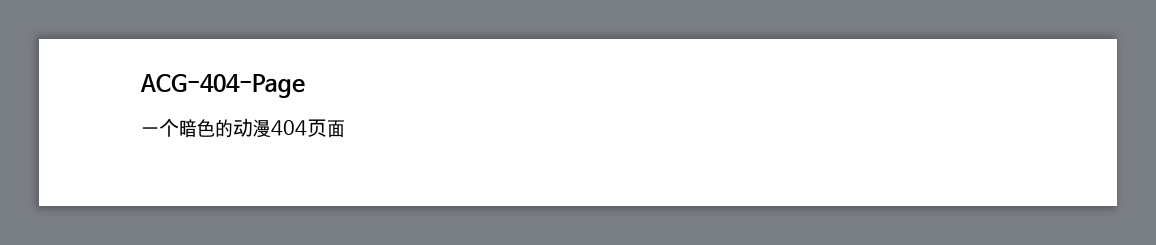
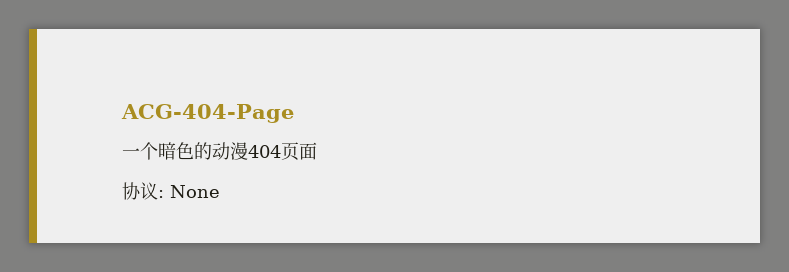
+ 协议: None

